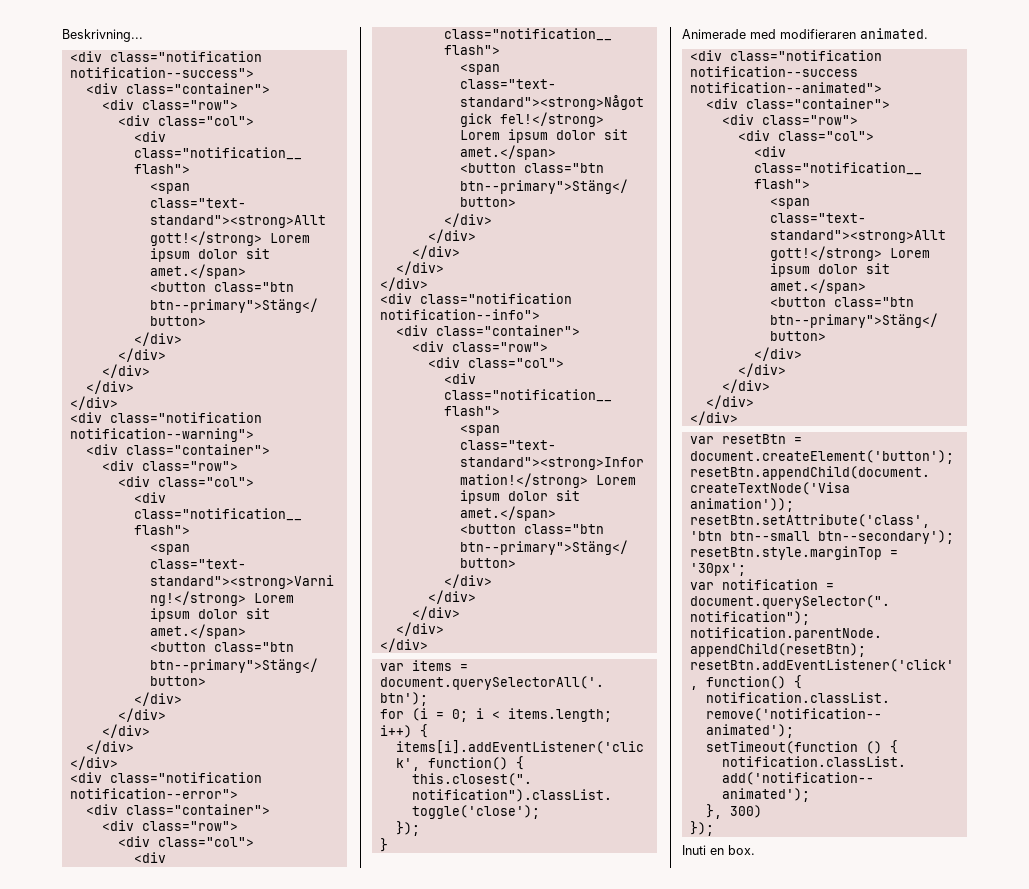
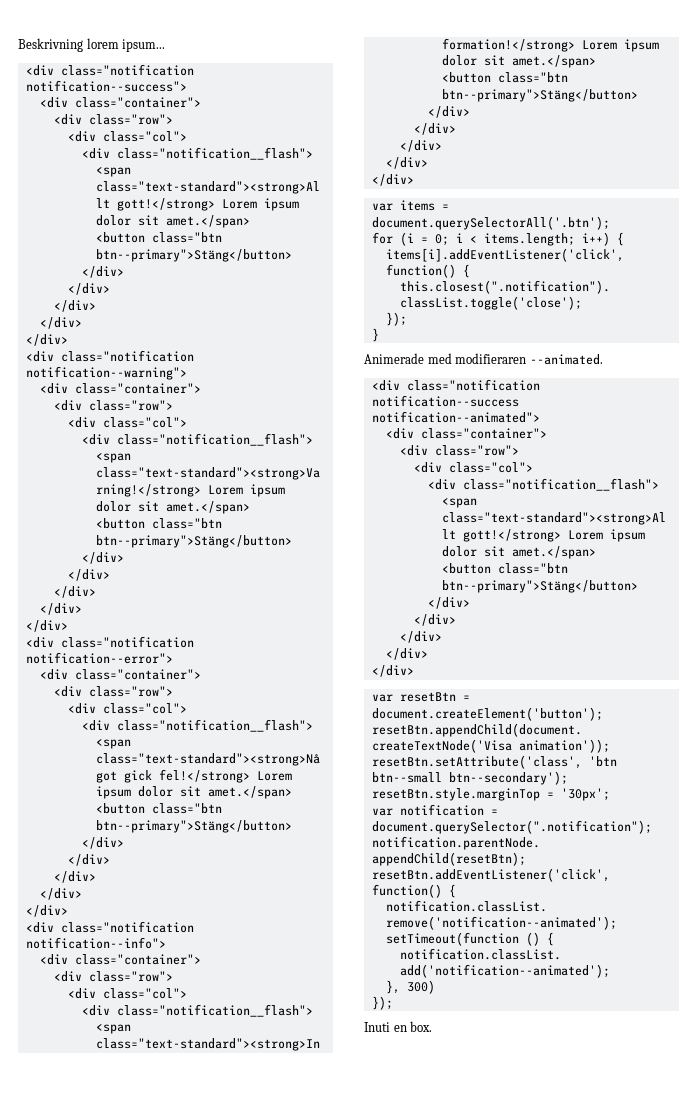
- Beskrivning...
+ Beskrivning lorem ipsum...
- Animerade med modifieraren animated.
+ Animerade med modifieraren --animated.

